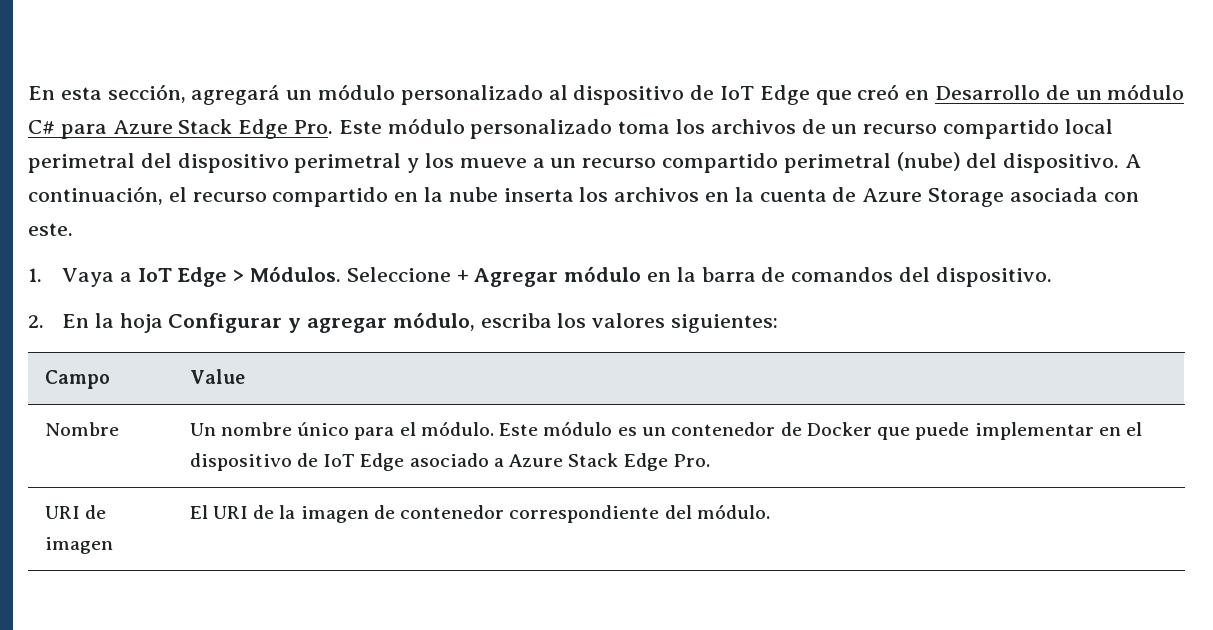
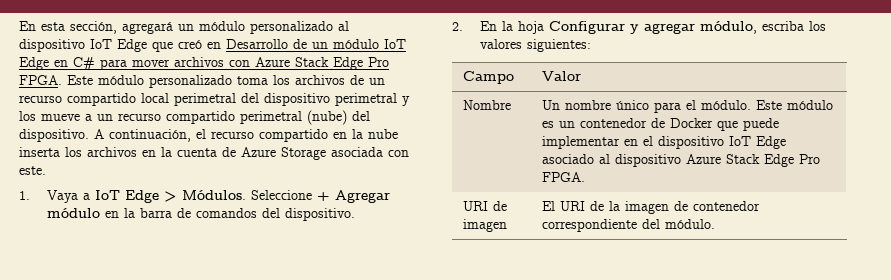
- En esta sección, agregará un módulo personalizado al dispositivo de IoT Edge que creó en Desarrollo de un módulo C# para Azure Stack Edge Pro. Este módulo personalizado toma los archivos de un recurso compartido local perimetral del dispositivo perimetral y los mueve a un recurso compartido perimetral (nube) del dispositivo.
+ En esta sección, agregará un módulo personalizado al dispositivo IoT Edge que creó en Desarrollo de un módulo IoT Edge en C# para mover archivos con Azure Stack Edge Pro FPGA. Este módulo personalizado toma los archivos de un recurso compartido local perimetral del dispositivo perimetral y los mueve a un recurso compartido perimetral (nube) del dispositivo.
- Campo | Value
+ Campo | Valor
- Nombre | Un nombre único para el módulo. Este módulo es un contenedor de Docker que puede implementar en el dispositivo de IoT Edge asociado a Azure Stack Edge Pro.
+ Nombre | Un nombre único para el módulo. Este módulo es un contenedor de Docker que puede implementar en el dispositivo IoT Edge asociado al dispositivo Azure Stack Edge Pro FPGA.

